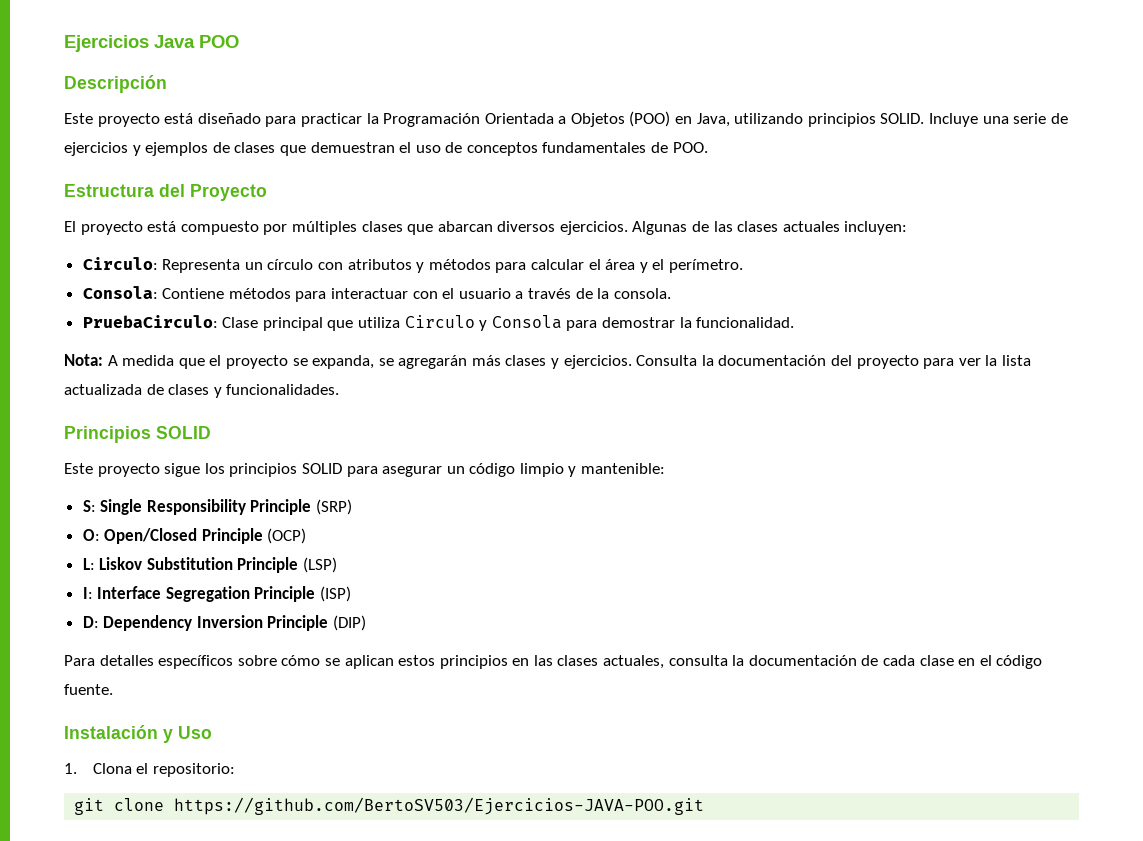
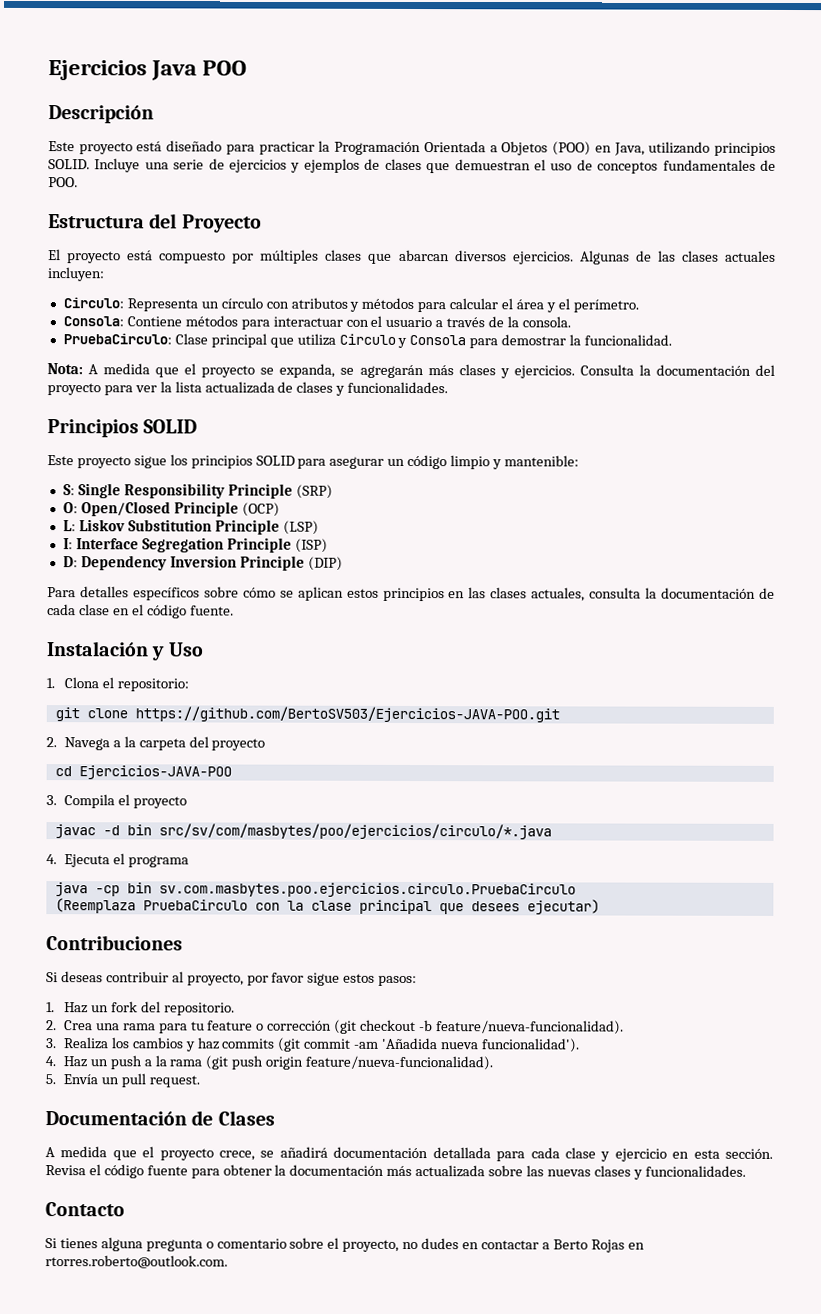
+ 2. Navega a la carpeta del proyecto
+ cd Ejercicios-JAVA-POO
+ 3. Compila el proyecto
+ javac -d bin src/sv/com/masbytes/poo/ejercicios/circulo/*.java
+ 4. Ejecuta el programa
+ java -cp bin sv.com.masbytes.poo.ejercicios.circulo.PruebaCirculo
+ (Reemplaza PruebaCirculo con la clase principal que desees ejecutar)
+ Contribuciones
+ Si deseas contribuir al proyecto, por favor sigue estos pasos:
+ 1. Haz un fork del repositorio.
+ 2. Crea una rama para tu feature o corrección (git checkout -b feature/nueva-funcionalidad).
+ 3. Realiza los cambios y haz commits (git commit -am 'Añadida nueva funcionalidad').
+ 4. Haz un push a la rama (git push origin feature/nueva-funcionalidad).
+ 5. Envía un pull request.
+ Documentación de Clases
+ A medida que el proyecto crece, se añadirá documentación detallada para cada clase y ejercicio en esta sección. Revisa el código fuente para obtener la documentación más actualizada sobre las nuevas clases y funcionalidades.
+ Contacto
+ Si tienes alguna pregunta o comentario sobre el proyecto, no dudes en contactar a Berto Rojas en rtorres.roberto@outlook.com.

